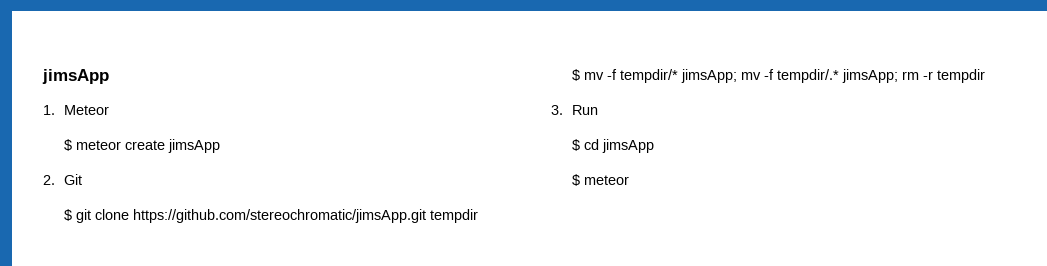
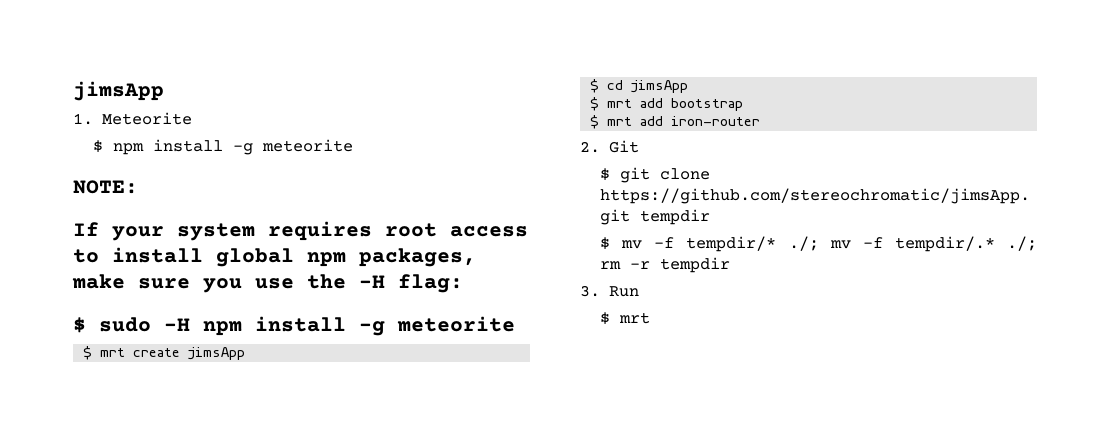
- 1. Meteor
- $ meteor create jimsApp
+ 1. Meteorite
+ $ npm install -g meteorite
+ NOTE:
+ If your system requires root access to install global npm packages, make sure you use the -H flag:
+ $ sudo -H npm install -g meteorite
+ $ mrt create jimsApp
+ $ cd jimsApp
+ $ mrt add bootstrap
+ $ mrt add iron-router
- $ mv -f tempdir/* jimsApp; mv -f tempdir/.* jimsApp; rm -r tempdir
+ $ mv -f tempdir/* ./; mv -f tempdir/.* ./; rm -r tempdir
  3. Run
- $ cd jimsApp
- $ meteor
+ $ mrt

